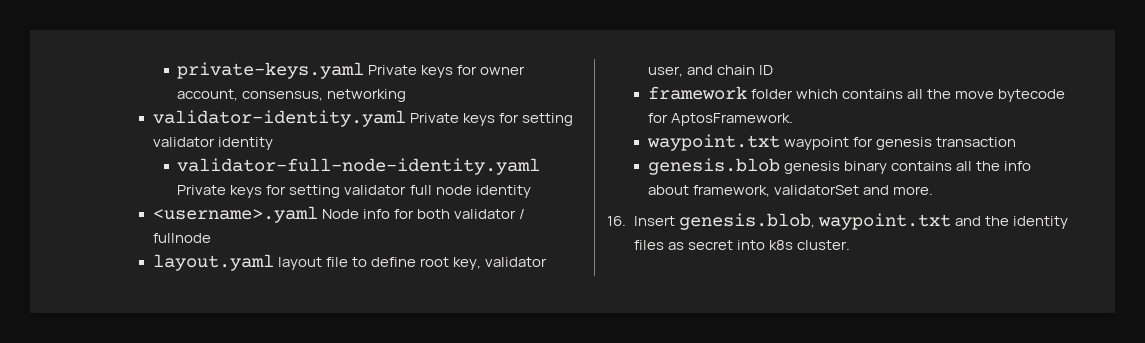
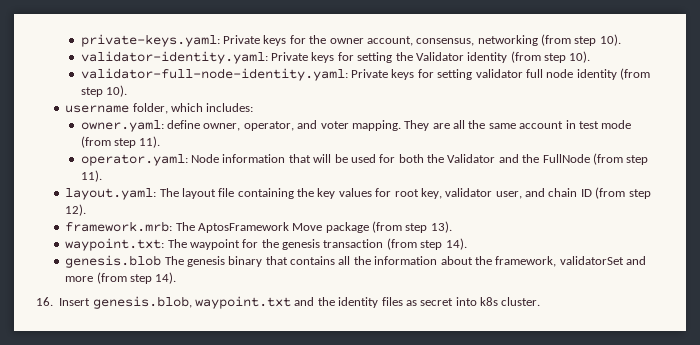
- private-keys.yaml Private keys for owner account, consensus, networking
- validator-identity.yaml Private keys for setting validator identity
- validator-full-node-identity.yaml Private keys for setting validator full node identity
- <username>.yaml Node info for both validator / fullnode
- layout.yaml layout file to define root key, validator user, and chain ID
- framework folder which contains all the move bytecode for AptosFramework.
- waypoint.txt waypoint for genesis transaction
- genesis.blob genesis binary contains all the info about framework, validatorSet and more.
+ private-keys.yaml: Private keys for the owner account, consensus, networking (from step 10).
+ validator-identity.yaml: Private keys for setting the Validator identity (from step 10).
+ validator-full-node-identity.yaml: Private keys for setting validator full node identity (from step 10).
+ username folder, which includes:
+ owner.yaml: define owner, operator, and voter mapping. They are all the same account in test mode (from step 11).
+ operator.yaml: Node information that will be used for both the Validator and the FullNode (from step 11).
+ layout.yaml: The layout file containing the key values for root key, validator user, and chain ID (from step 12).
+ framework.mrb: The AptosFramework Move package (from step 13).
+ waypoint.txt: The waypoint for the genesis transaction (from step 14).
+ genesis.blob The genesis binary that contains all the information about the framework, validatorSet and more (from step 14).

